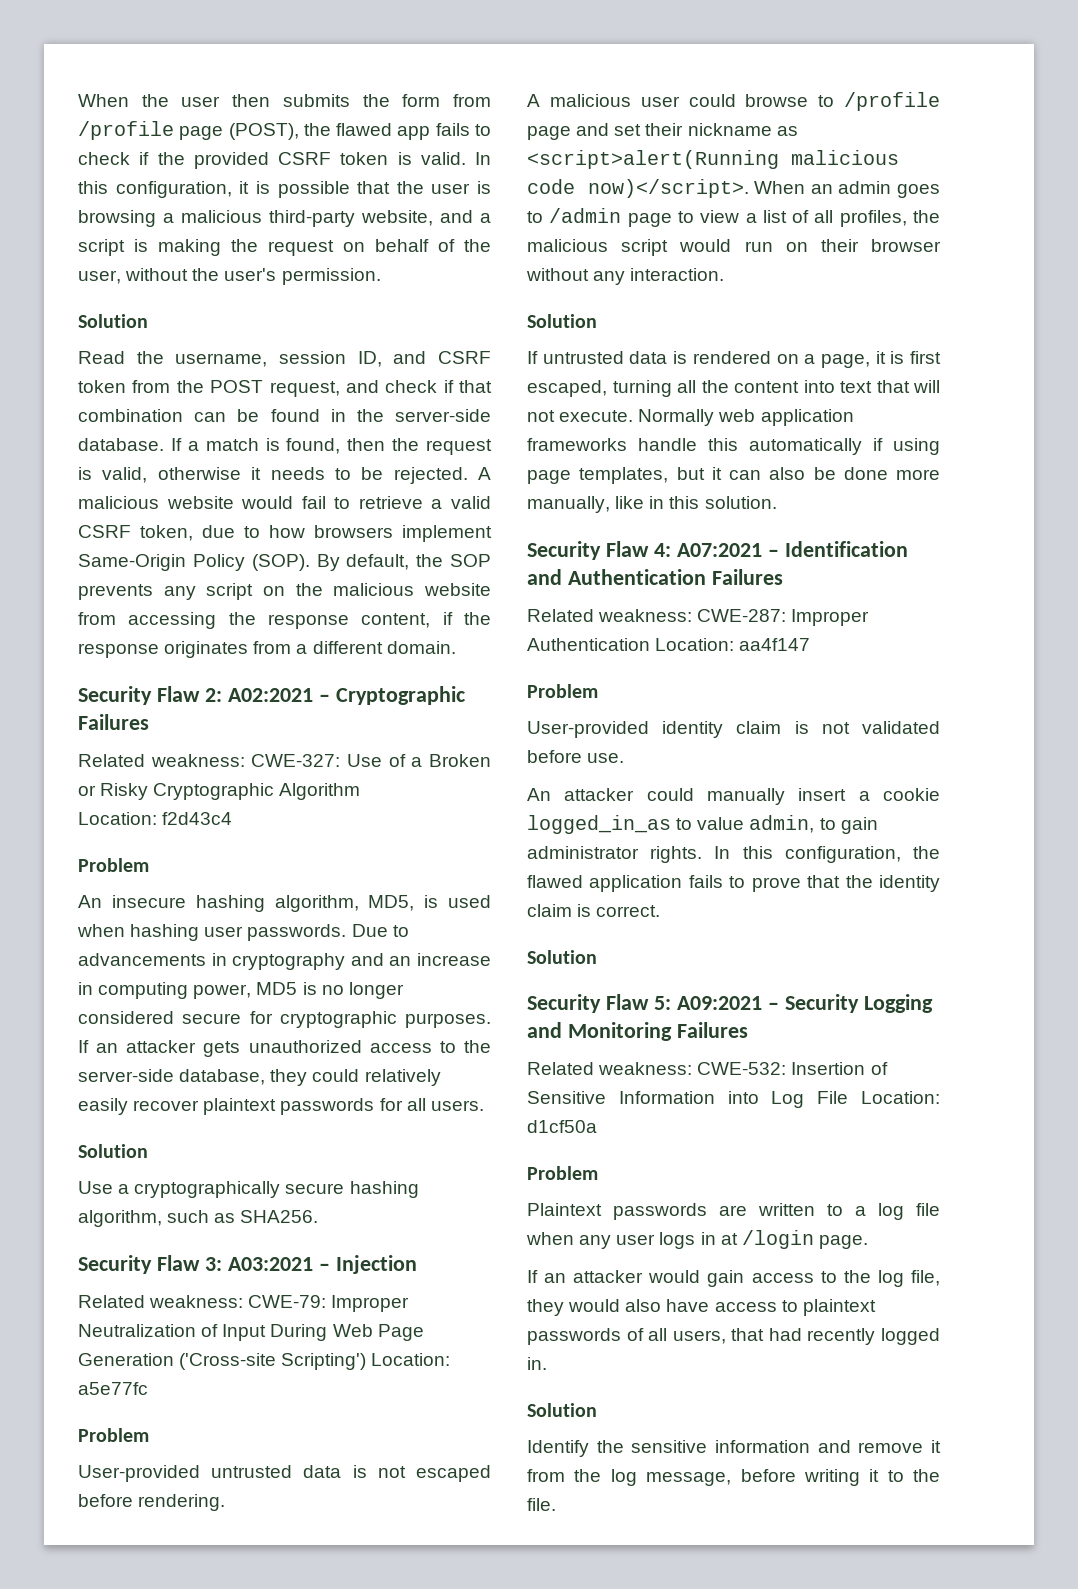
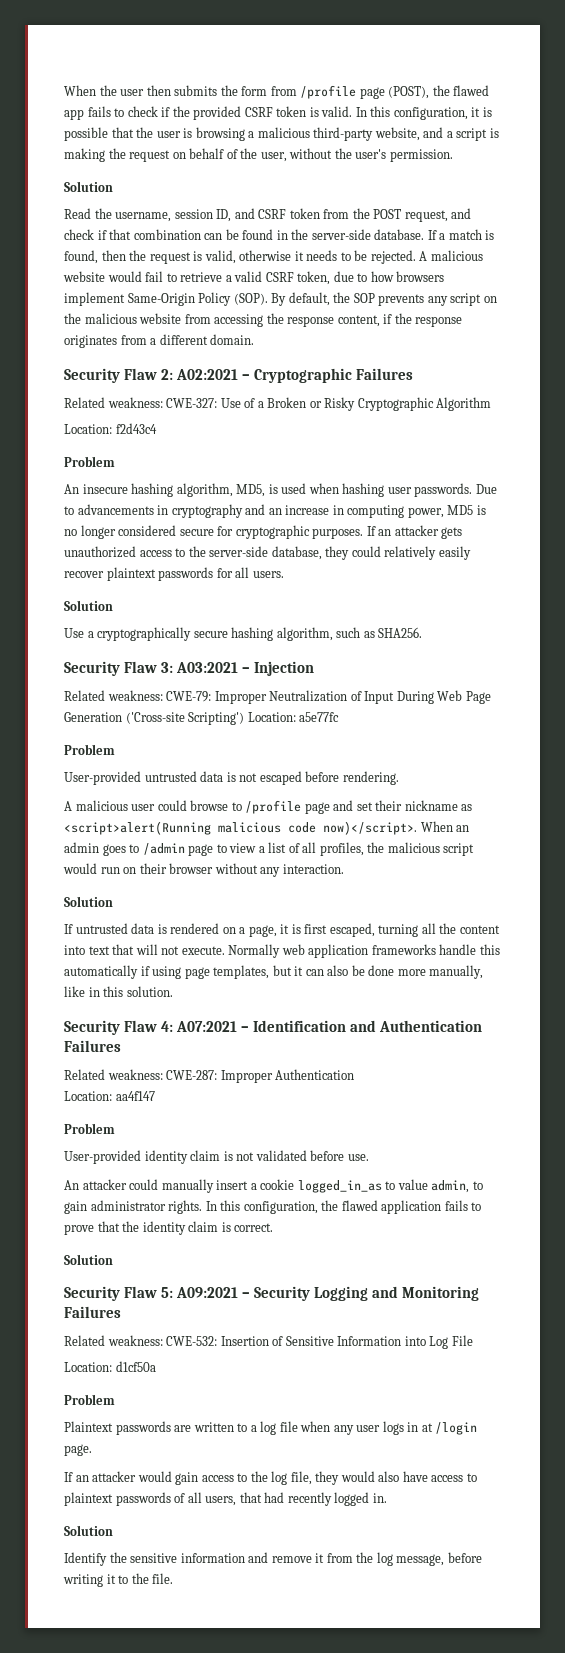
- Related weakness: CWE-287: Improper Authentication Location: aa4f147
+ Related weakness: CWE-287: Improper Authentication
+ Location: aa4f147
- Related weakness: CWE-532: Insertion of Sensitive Information into Log File Location: d1cf50a
+ Related weakness: CWE-532: Insertion of Sensitive Information into Log File
+ Location: d1cf50a

